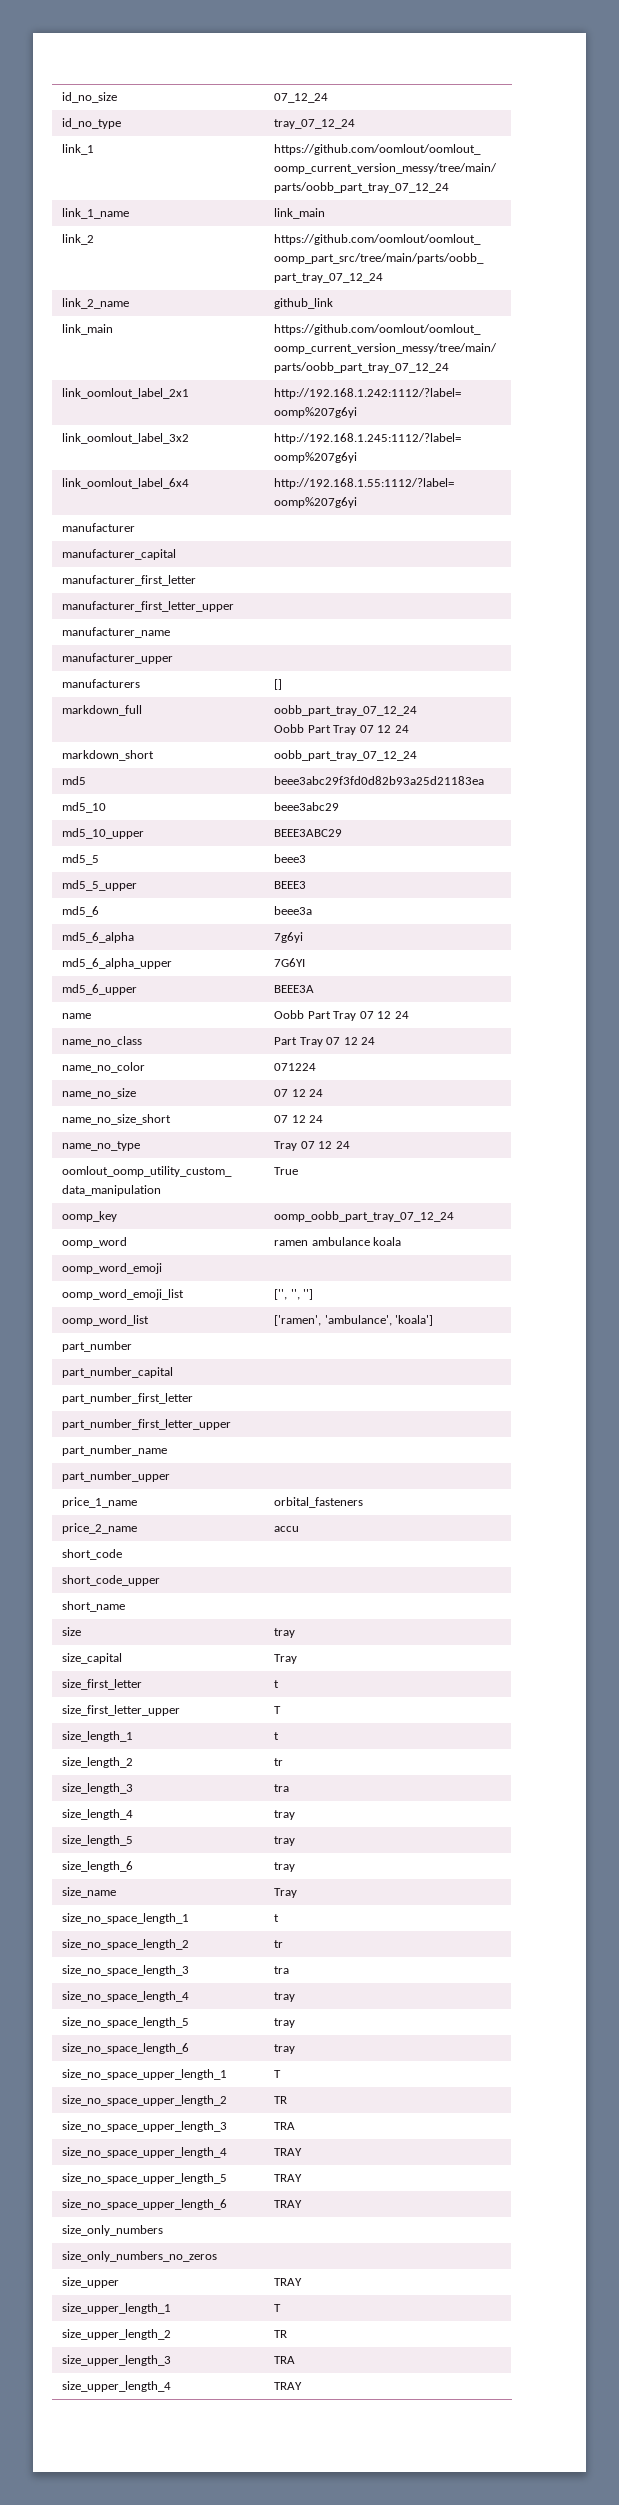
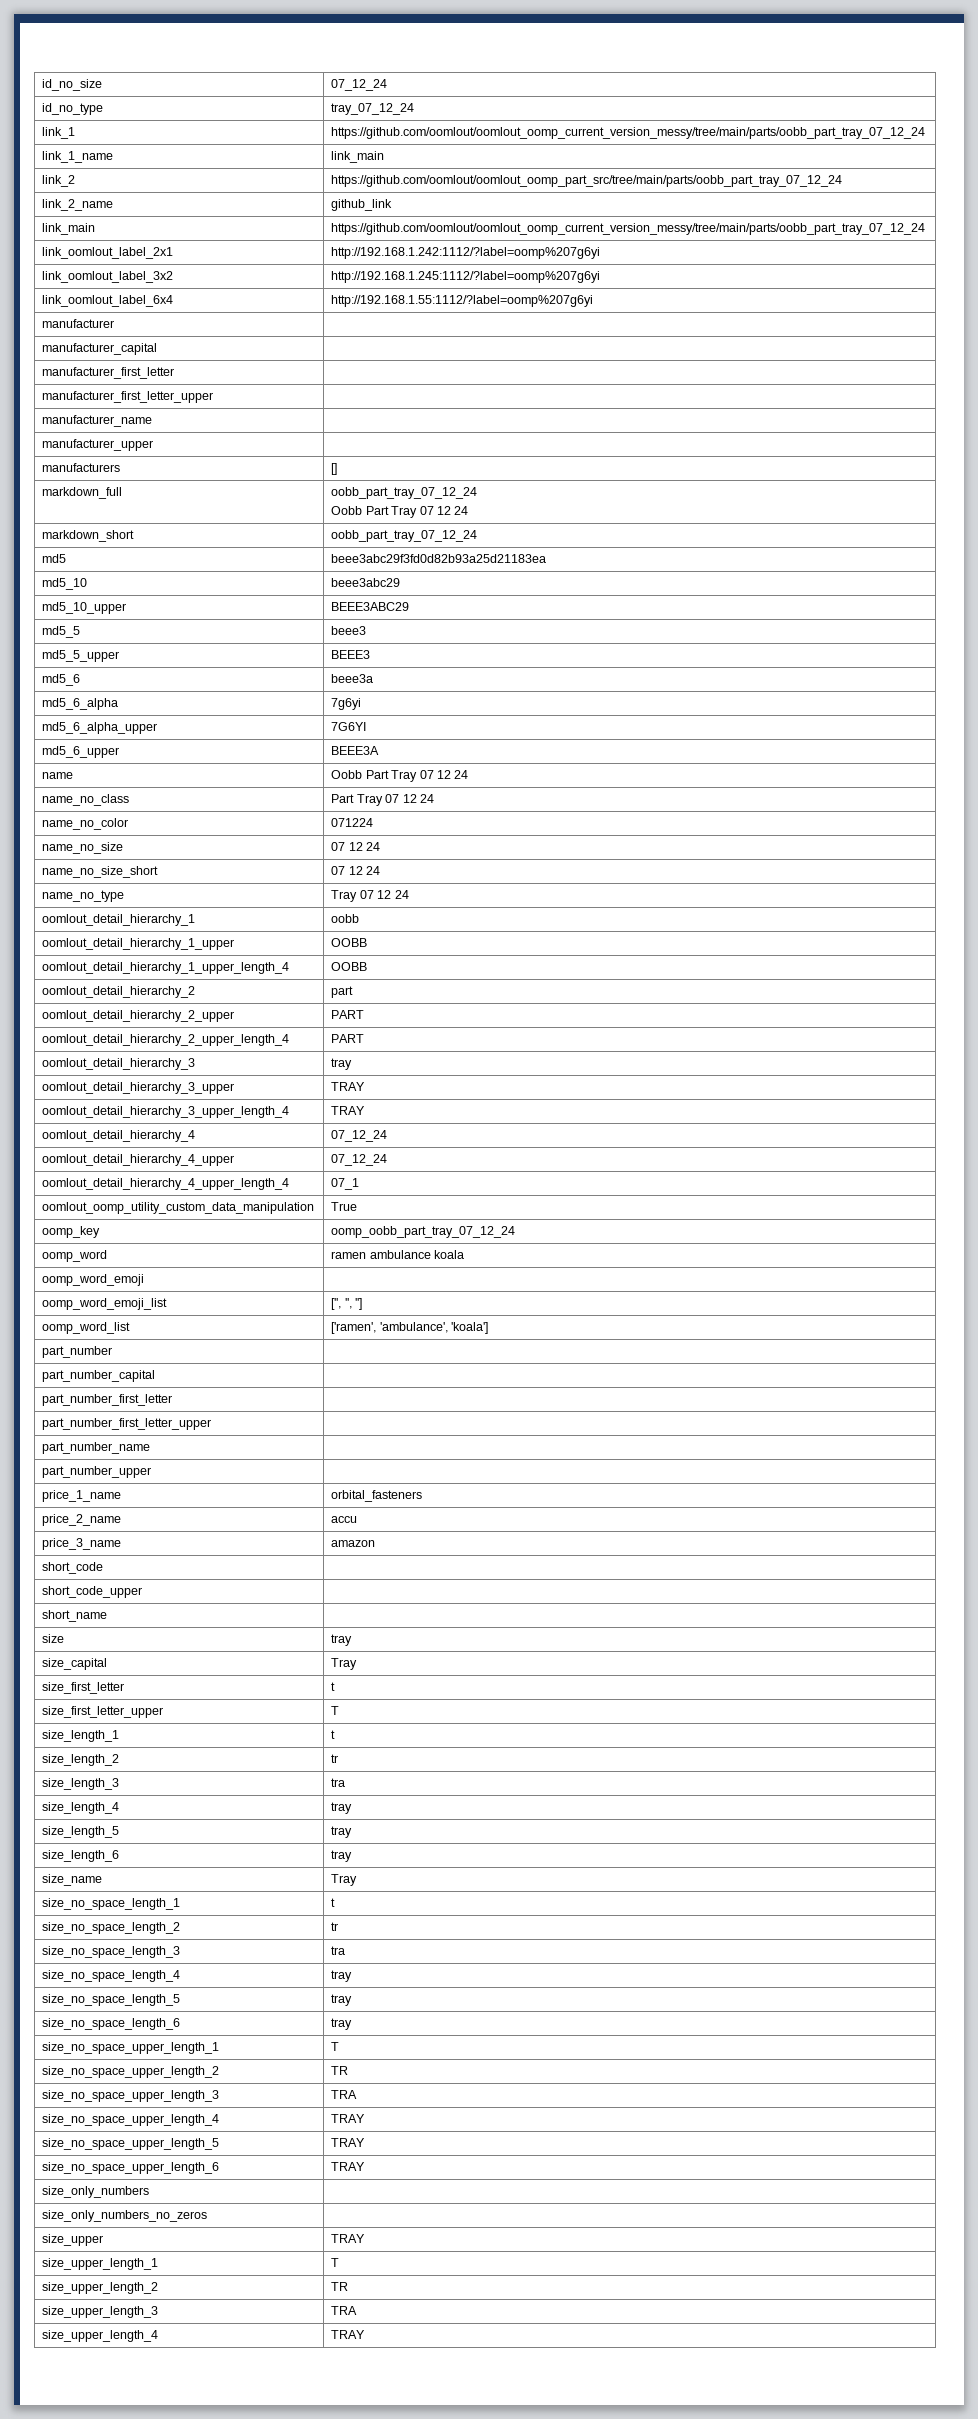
+ oomlout_detail_hierarchy_1 | oobb
+ oomlout_detail_hierarchy_1_upper | OOBB
+ oomlout_detail_hierarchy_1_upper_length_4 | OOBB
+ oomlout_detail_hierarchy_2 | part
+ oomlout_detail_hierarchy_2_upper | PART
+ oomlout_detail_hierarchy_2_upper_length_4 | PART
+ oomlout_detail_hierarchy_3 | tray
+ oomlout_detail_hierarchy_3_upper | TRAY
+ oomlout_detail_hierarchy_3_upper_length_4 | TRAY
+ oomlout_detail_hierarchy_4 | 07_12_24
+ oomlout_detail_hierarchy_4_upper | 07_12_24
+ oomlout_detail_hierarchy_4_upper_length_4 | 07_1
+ price_3_name | amazon

